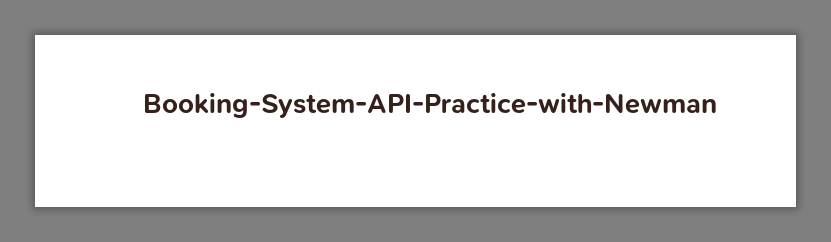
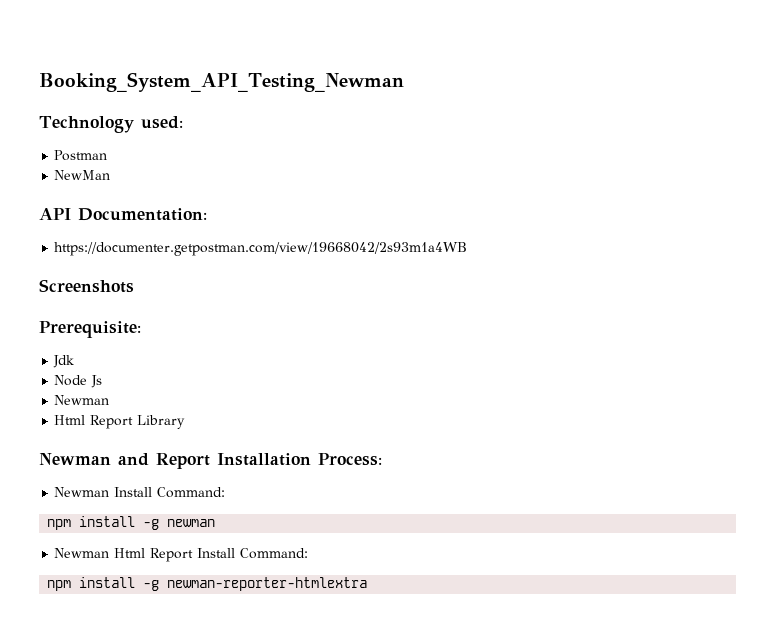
- Booking-System-API-Practice-with-Newman
+ Booking_System_API_Testing_Newman
+ Technology used:
+ Postman
+ NewMan
+ API Documentation:
+ https://documenter.getpostman.com/view/19668042/2s93m1a4WB
+ Screenshots
+ Prerequisite:
+ Jdk
+ Node Js
+ Newman
+ Html Report Library
+ Newman and Report Installation Process:
+ Newman Install Command:
+ npm install -g newman
+ Newman Html Report Install Command:
+ npm install -g newman-reporter-htmlextra

